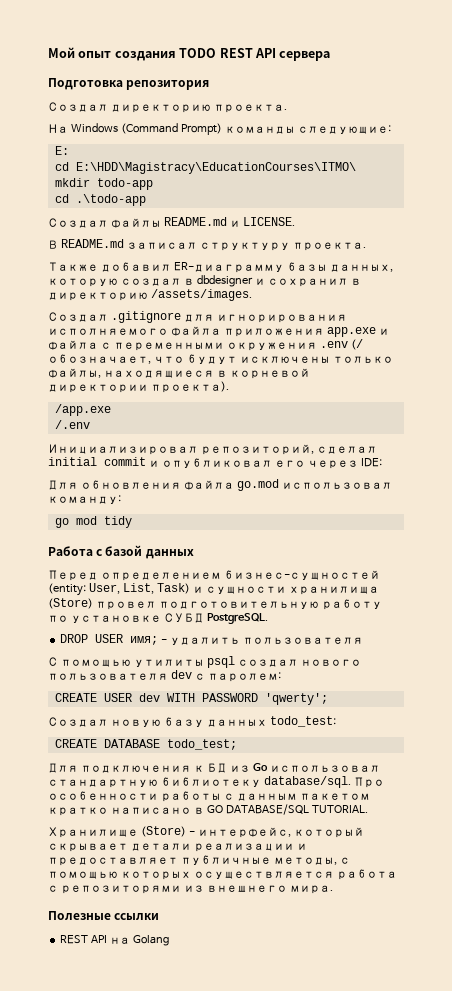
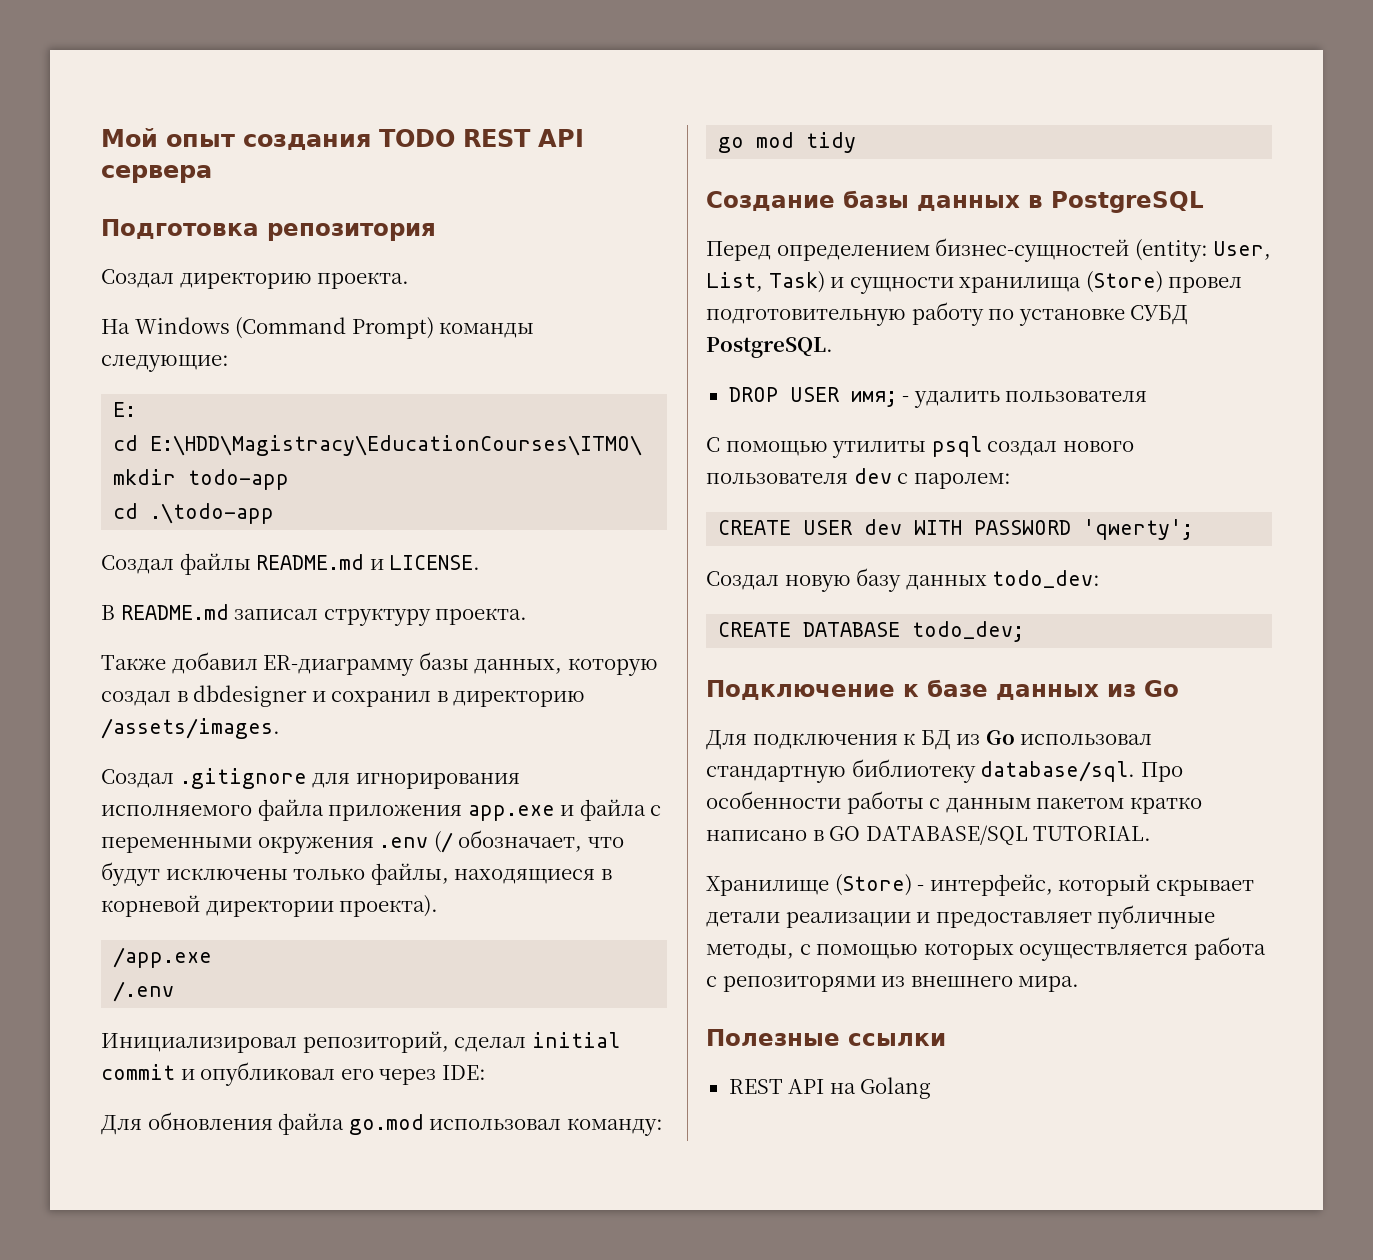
- Работа с базой данных
+ Создание базы данных в PostgreSQL
- Создал новую базу данных todo_test:
+ Создал новую базу данных todo_dev:
- CREATE DATABASE todo_test;
+ CREATE DATABASE todo_dev;
+ Подключение к базе данных из Go

